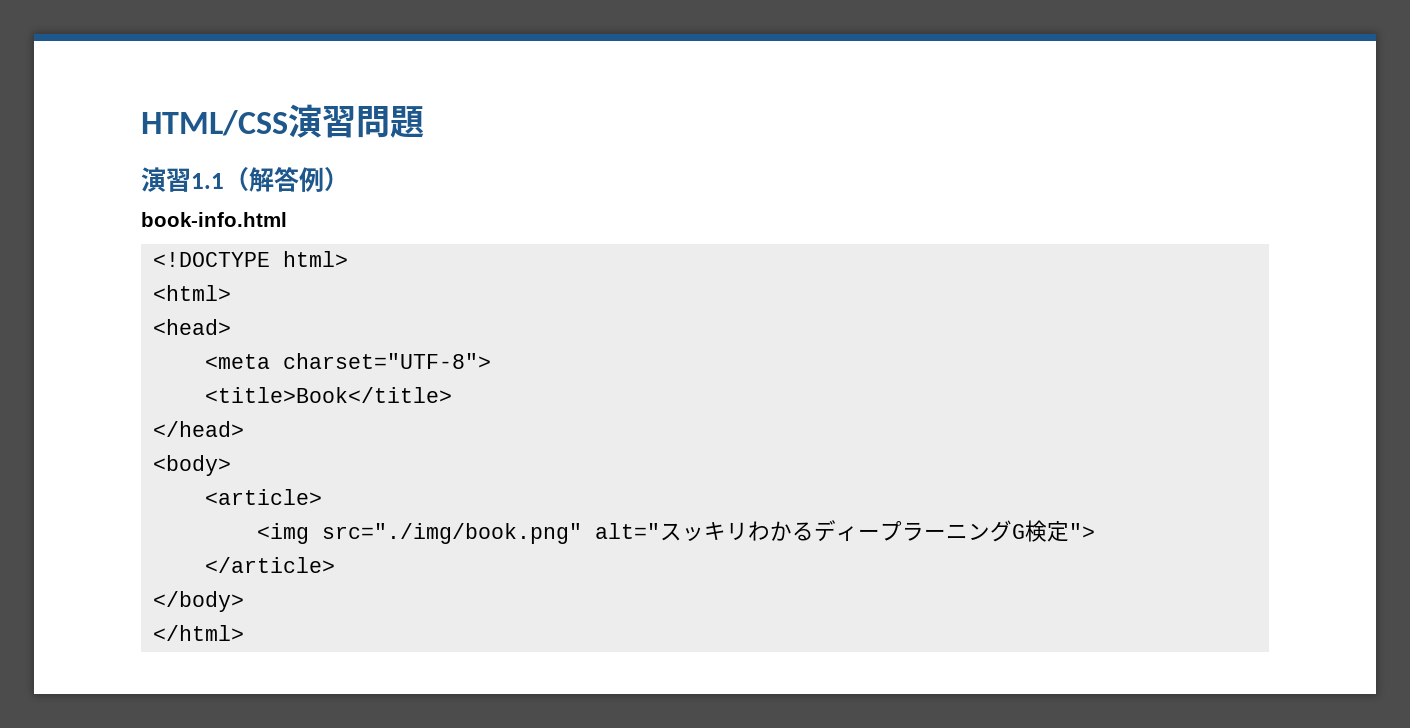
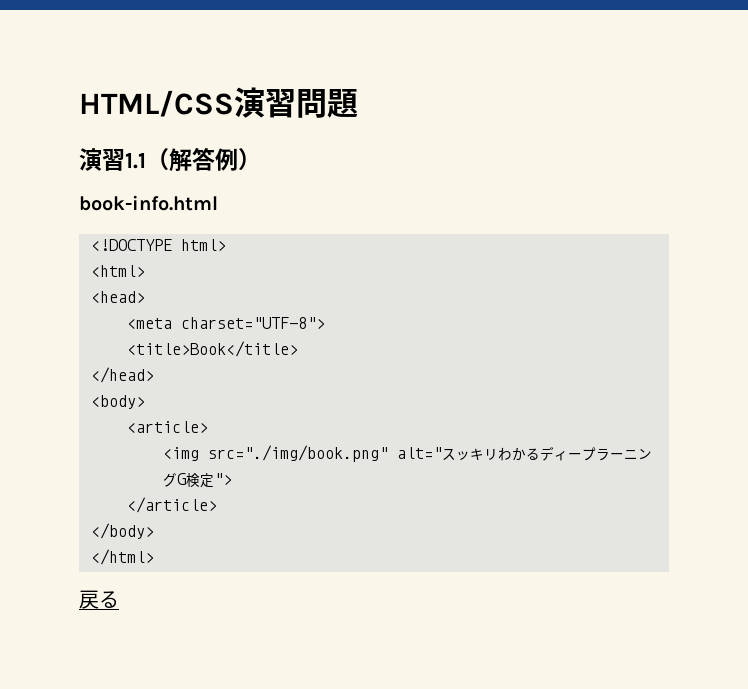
+ 戻る

